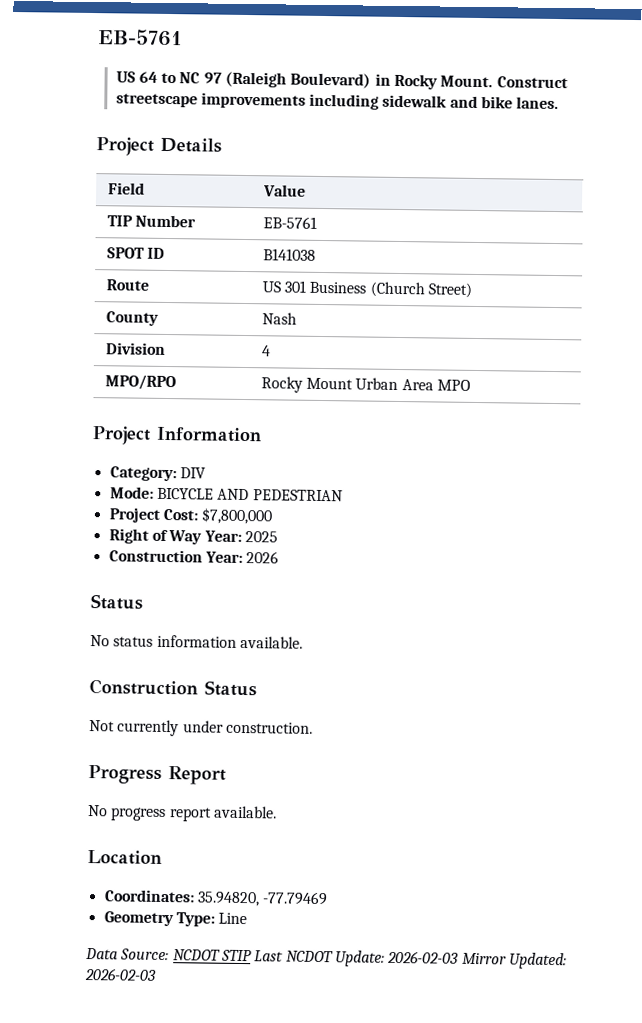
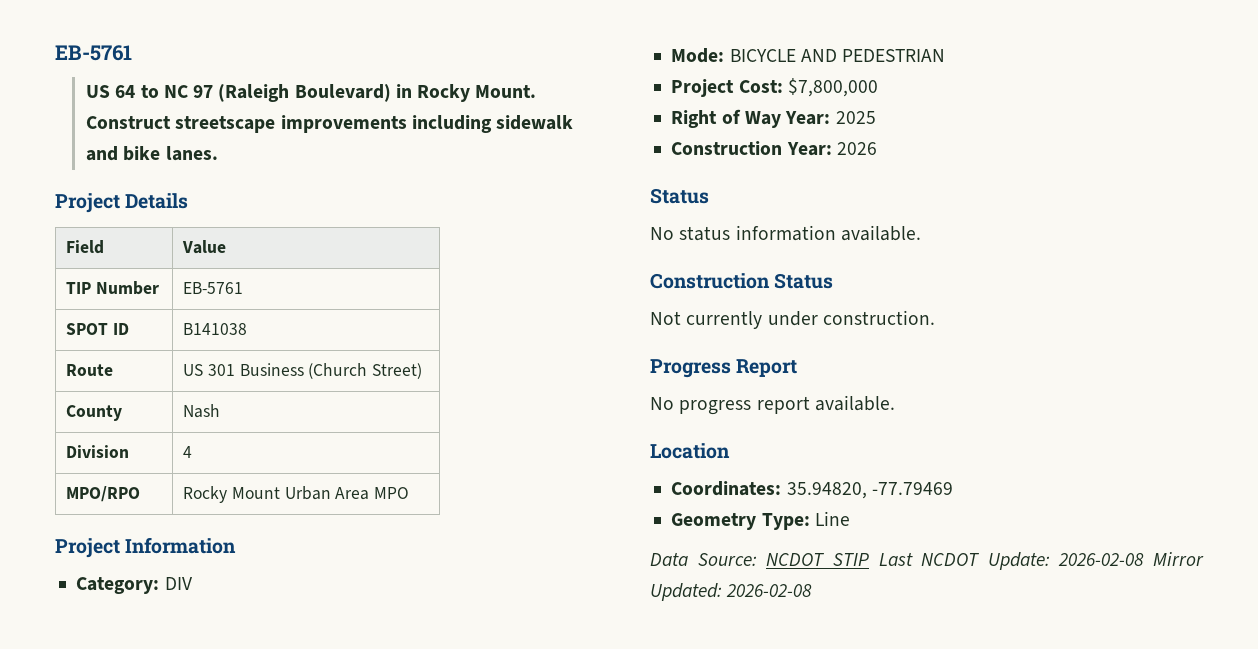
- Data Source: NCDOT STIP Last NCDOT Update: 2026-02-03 Mirror Updated: 2026-02-03
+ Data Source: NCDOT STIP Last NCDOT Update: 2026-02-08 Mirror Updated: 2026-02-08

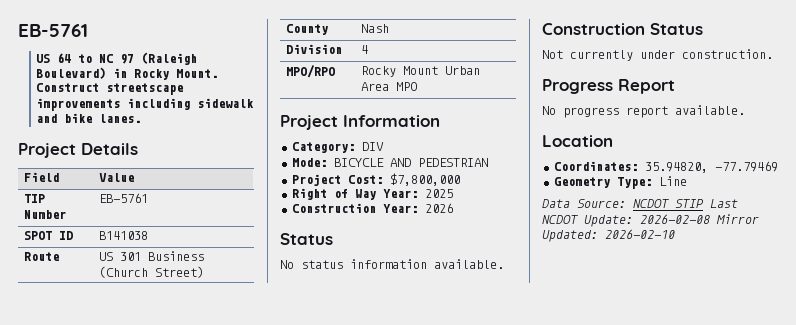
- Data Source: NCDOT STIP Last NCDOT Update: 2026-02-08 Mirror Updated: 2026-02-08
+ Data Source: NCDOT STIP Last NCDOT Update: 2026-02-08 Mirror Updated: 2026-02-10

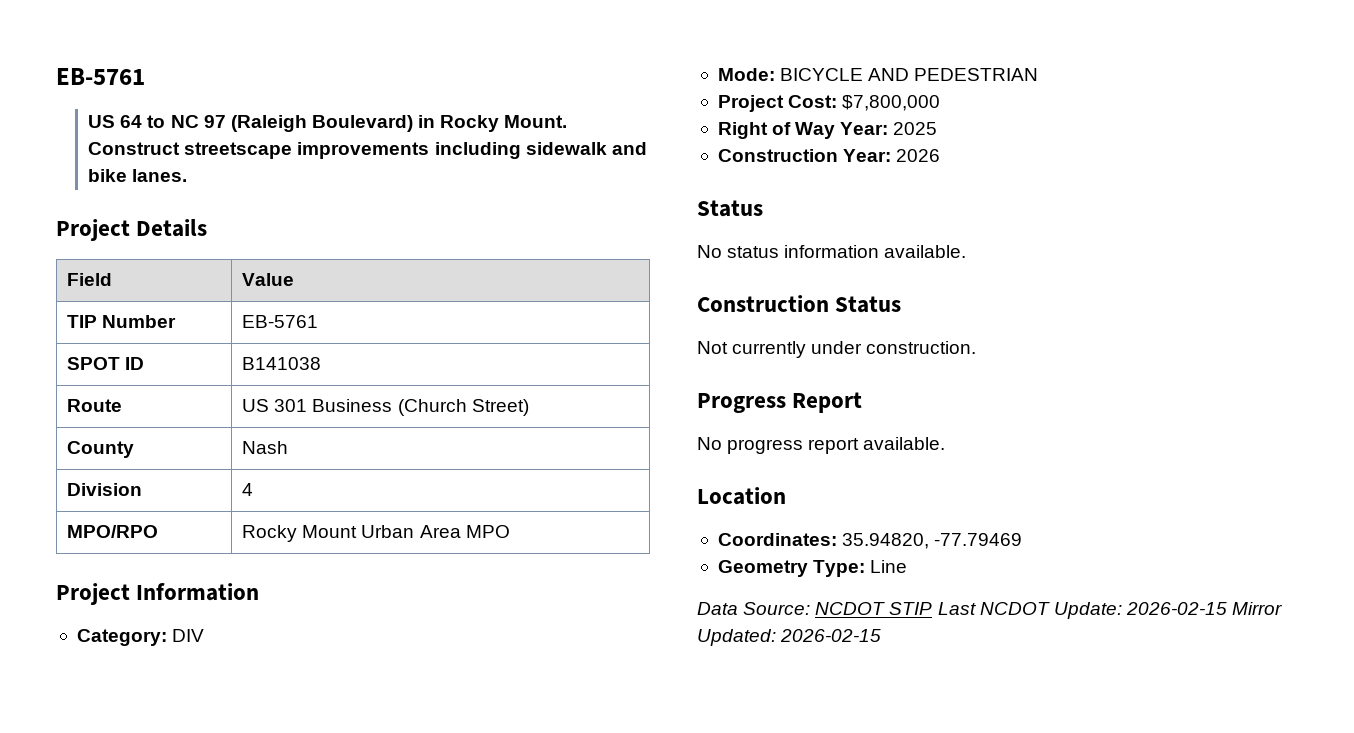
- Data Source: NCDOT STIP Last NCDOT Update: 2026-02-08 Mirror Updated: 2026-02-10
+ Data Source: NCDOT STIP Last NCDOT Update: 2026-02-15 Mirror Updated: 2026-02-15

